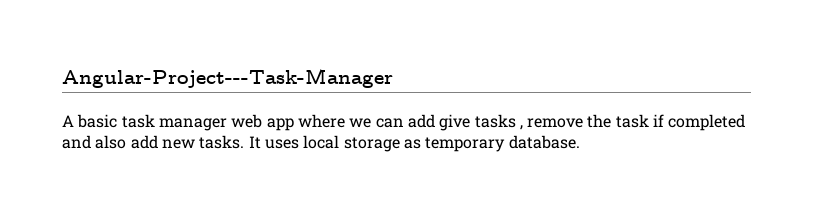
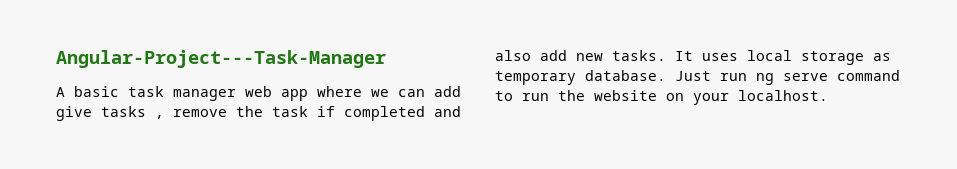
+ Just run ng serve command to run the website on your localhost.

